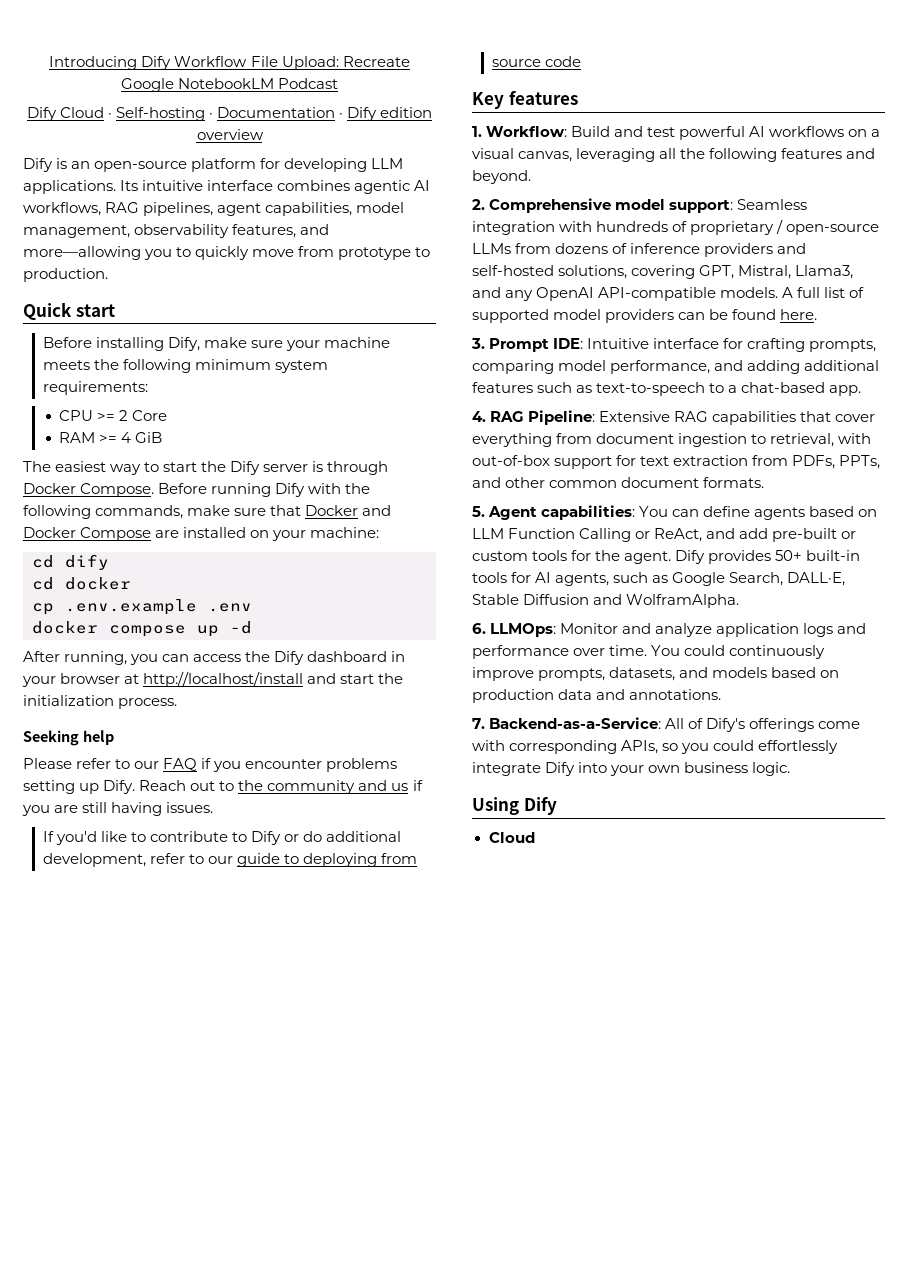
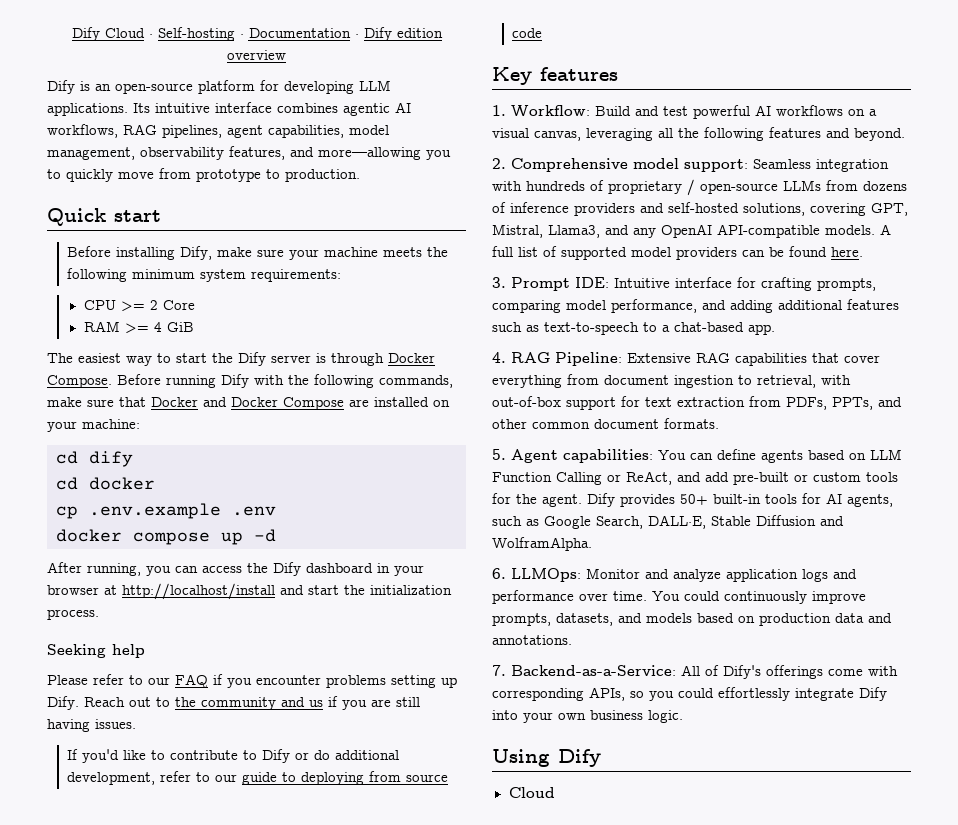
- Introducing Dify Workflow File Upload: Recreate Google NotebookLM Podcast

